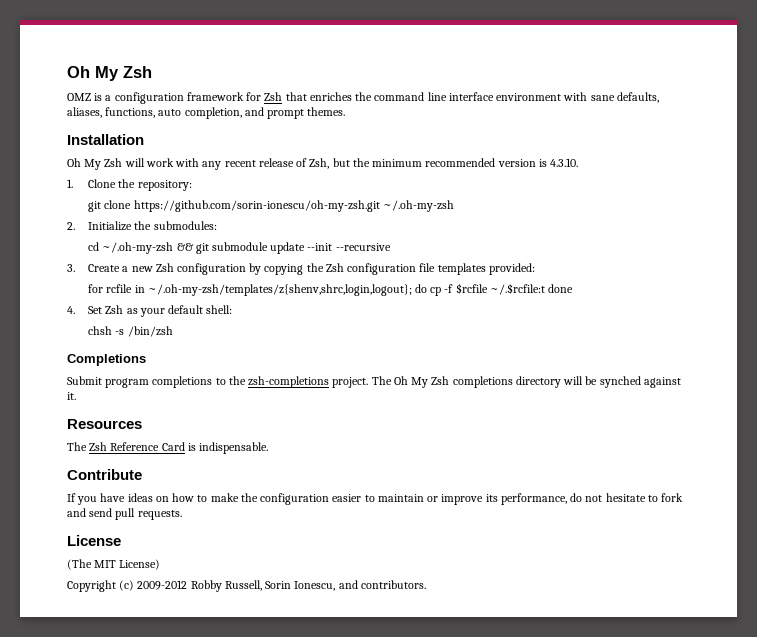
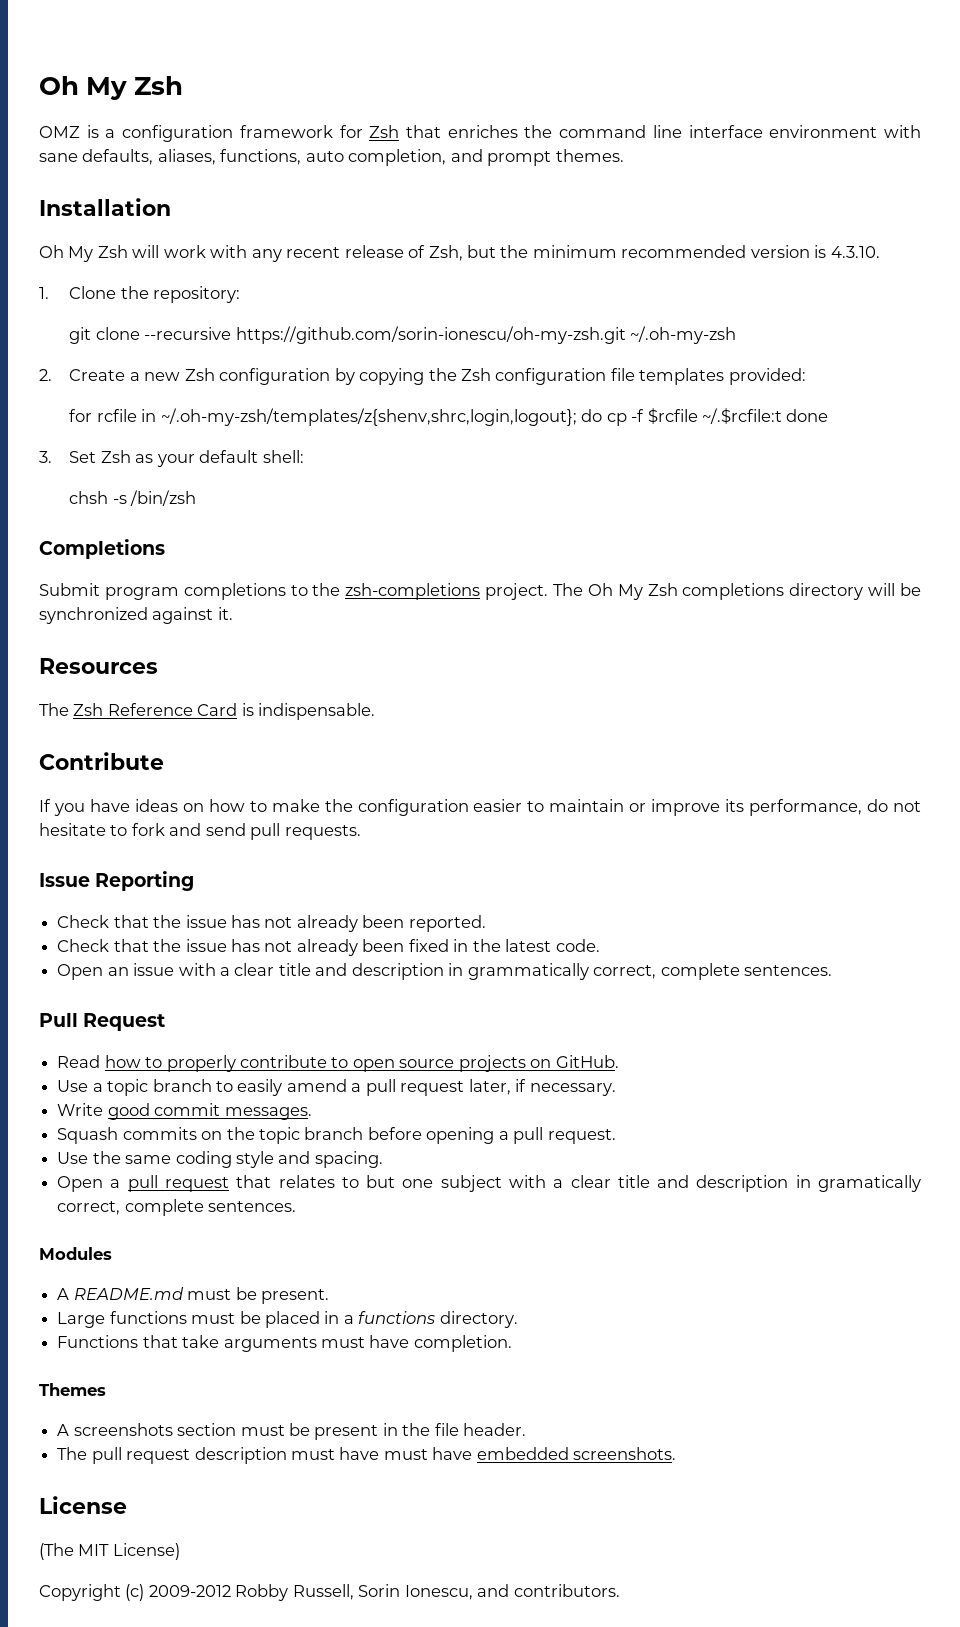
- git clone https://github.com/sorin-ionescu/oh-my-zsh.git ~/.oh-my-zsh
+ git clone --recursive https://github.com/sorin-ionescu/oh-my-zsh.git ~/.oh-my-zsh
- 2. Initialize the submodules:
- cd ~/.oh-my-zsh && git submodule update --init --recursive
- 3. Create a new Zsh configuration by copying the Zsh configuration file templates provided:
+ 2. Create a new Zsh configuration by copying the Zsh configuration file templates provided:
- 4. Set Zsh as your default shell:
+ 3. Set Zsh as your default shell:
- The Oh My Zsh completions directory will be synched against it.
+ The Oh My Zsh completions directory will be synchronized against it.
+ Issue Reporting
+ Check that the issue has not already been reported.
+ Check that the issue has not already been fixed in the latest code.
+ Open an issue with a clear title and description in grammatically correct, complete sentences.
+ Pull Request
+ Read how to properly contribute to open source projects on GitHub.
+ Use a topic branch to easily amend a pull request later, if necessary.
+ Write good commit messages.
+ Squash commits on the topic branch before opening a pull request.
+ Use the same coding style and spacing.
+ Open a pull request that relates to but one subject with a clear title and description in gramatically correct, complete sentences.
+ Modules
+ A README.md must be present.
+ Large functions must be placed in a functions directory.
+ Functions that take arguments must have completion.
+ Themes
+ A screenshots section must be present in the file header.
+ The pull request description must have must have embedded screenshots.

